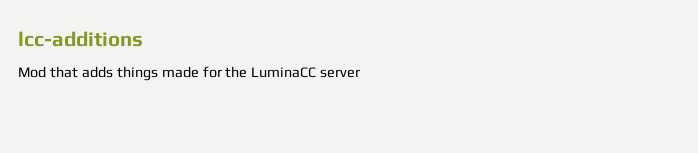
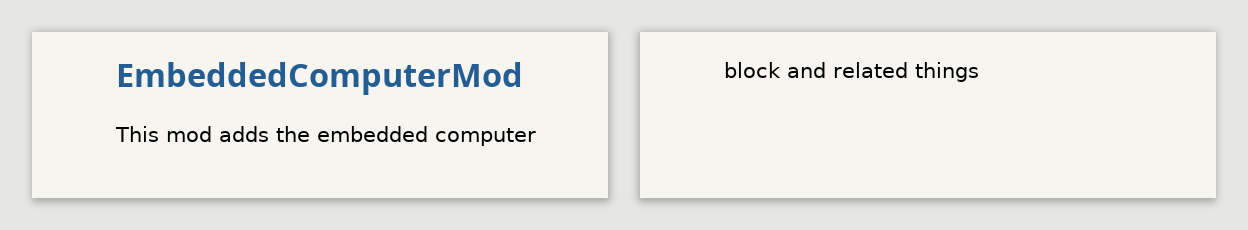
- lcc-additions
- Mod that adds things made for the LuminaCC server
+ EmbeddedComputerMod
+ This mod adds the embedded computer block and related things

